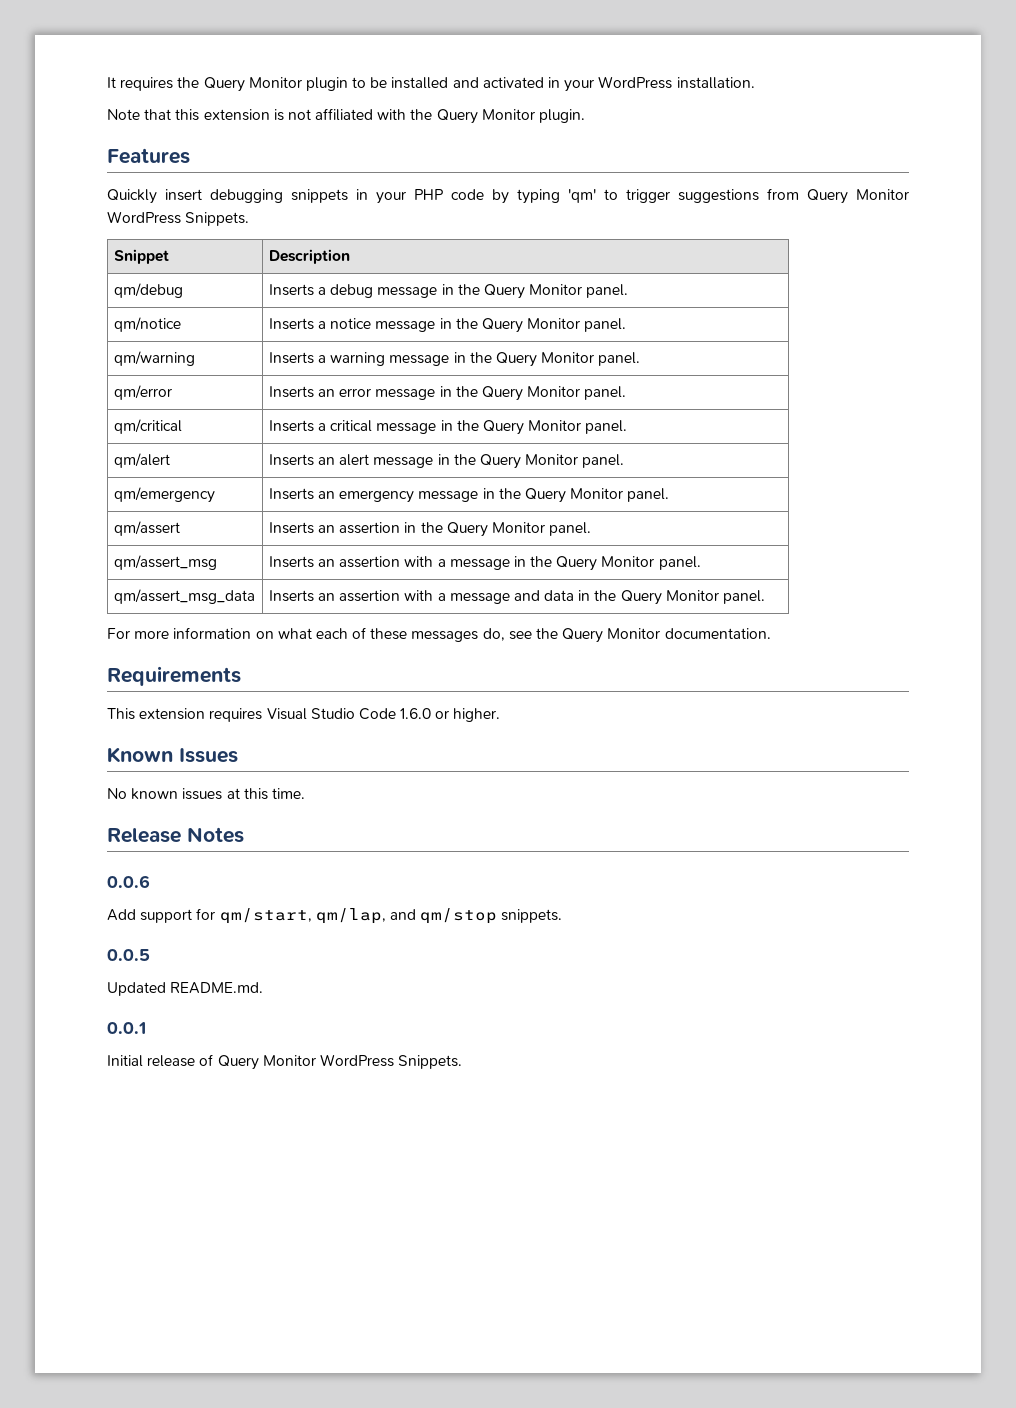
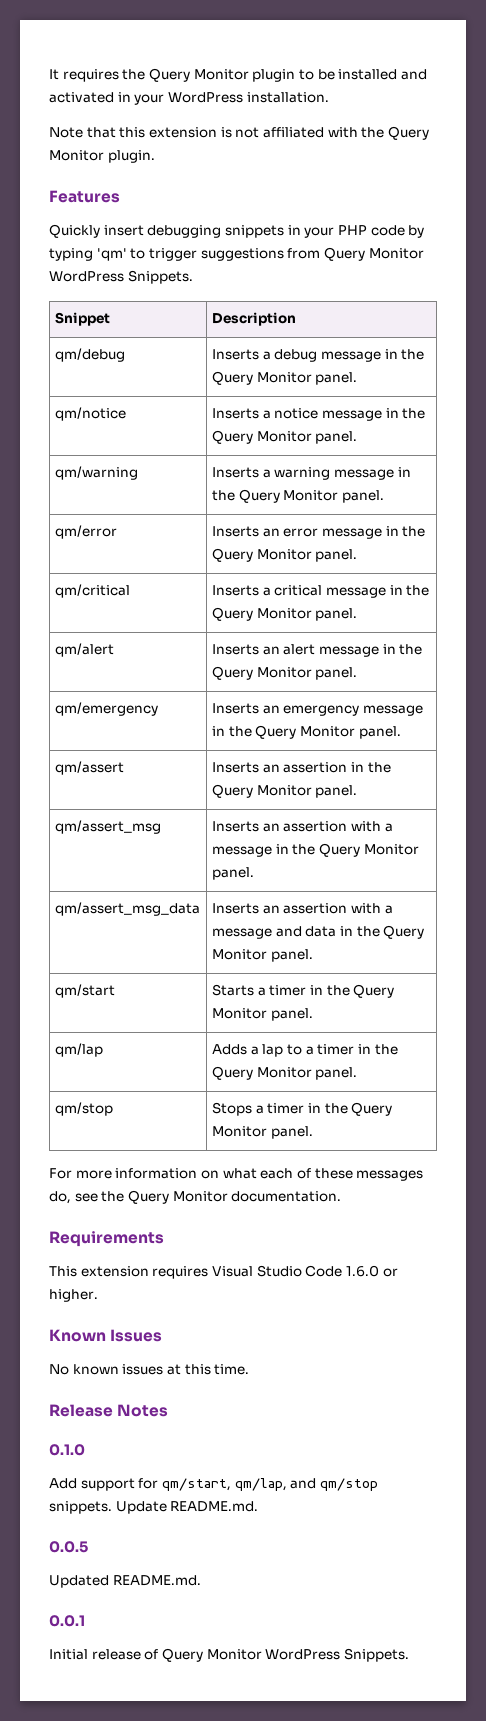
+ qm/start | Starts a timer in the Query Monitor panel.
+ qm/lap | Adds a lap to a timer in the Query Monitor panel.
+ qm/stop | Stops a timer in the Query Monitor panel.
- 0.0.6
+ 0.1.0
+ Update README.md.

